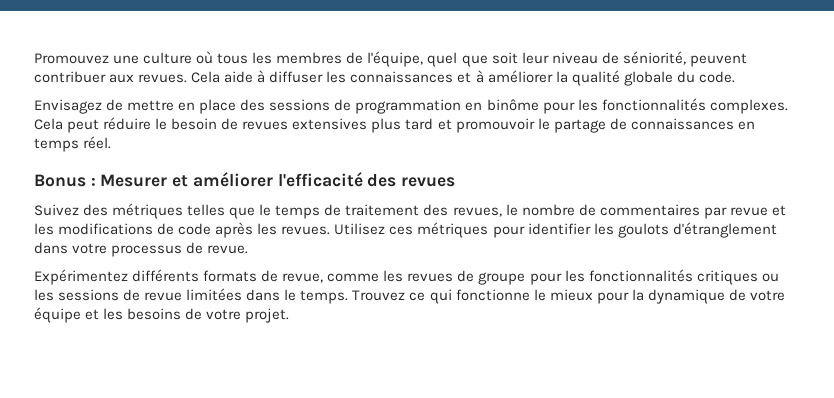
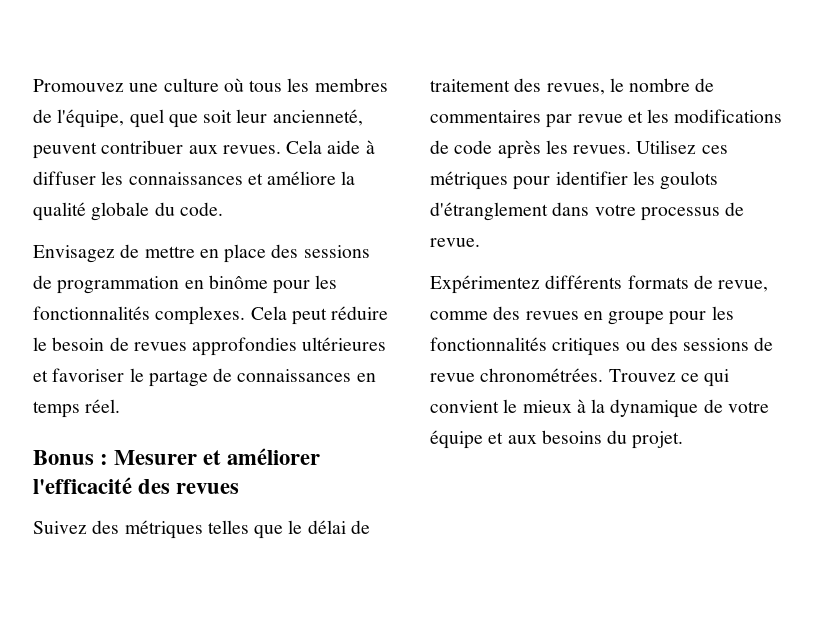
- Promouvez une culture où tous les membres de l'équipe, quel que soit leur niveau de séniorité, peuvent contribuer aux revues.
+ Promouvez une culture où tous les membres de l'équipe, quel que soit leur ancienneté, peuvent contribuer aux revues.
- Cela aide à diffuser les connaissances et à améliorer la qualité globale du code.
+ Cela aide à diffuser les connaissances et améliore la qualité globale du code.
- Cela peut réduire le besoin de revues extensives plus tard et promouvoir le partage de connaissances en temps réel.
+ Cela peut réduire le besoin de revues approfondies ultérieures et favoriser le partage de connaissances en temps réel.
- Suivez des métriques telles que le temps de traitement des revues, le nombre de commentaires par revue et les modifications de code après les revues.
+ Suivez des métriques telles que le délai de traitement des revues, le nombre de commentaires par revue et les modifications de code après les revues.
- Expérimentez différents formats de revue, comme les revues de groupe pour les fonctionnalités critiques ou les sessions de revue limitées dans le temps.
+ Expérimentez différents formats de revue, comme des revues en groupe pour les fonctionnalités critiques ou des sessions de revue chronométrées.
- Trouvez ce qui fonctionne le mieux pour la dynamique de votre équipe et les besoins de votre projet.
+ Trouvez ce qui convient le mieux à la dynamique de votre équipe et aux besoins du projet.

